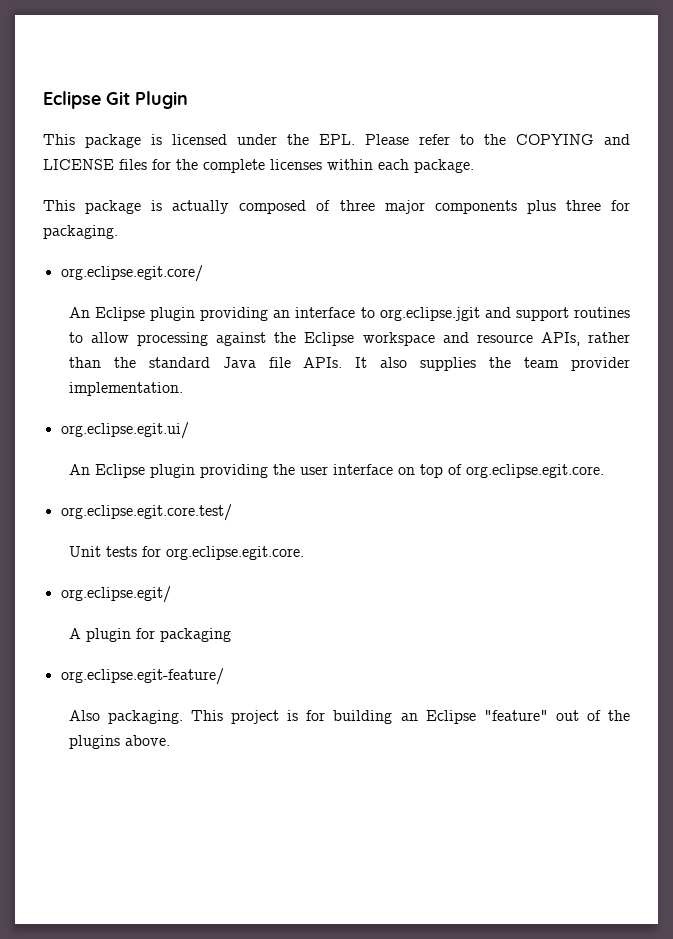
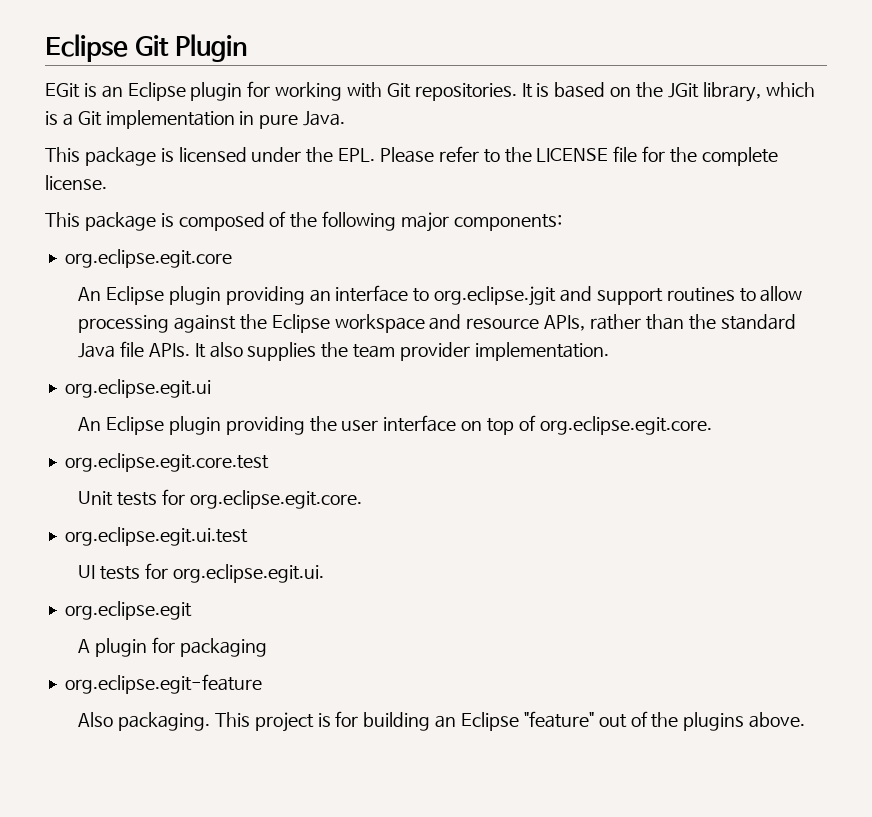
+ EGit is an Eclipse plugin for working with Git repositories. It is based on the JGit library, which is a Git implementation in pure Java.
- This package is licensed under the EPL. Please refer to the COPYING and LICENSE files for the complete licenses within each package.
- This package is actually composed of three major components plus three for packaging.
- org.eclipse.egit.core/
+ This package is licensed under the EPL. Please refer to the LICENSE file for the complete license.
+ This package is composed of the following major components:
+ org.eclipse.egit.core
- org.eclipse.egit.ui/
+ org.eclipse.egit.ui
- org.eclipse.egit.core.test/
+ org.eclipse.egit.core.test
- org.eclipse.egit/
+ org.eclipse.egit.ui.test
+ UI tests for org.eclipse.egit.ui.
+ org.eclipse.egit
- org.eclipse.egit-feature/
+ org.eclipse.egit-feature

